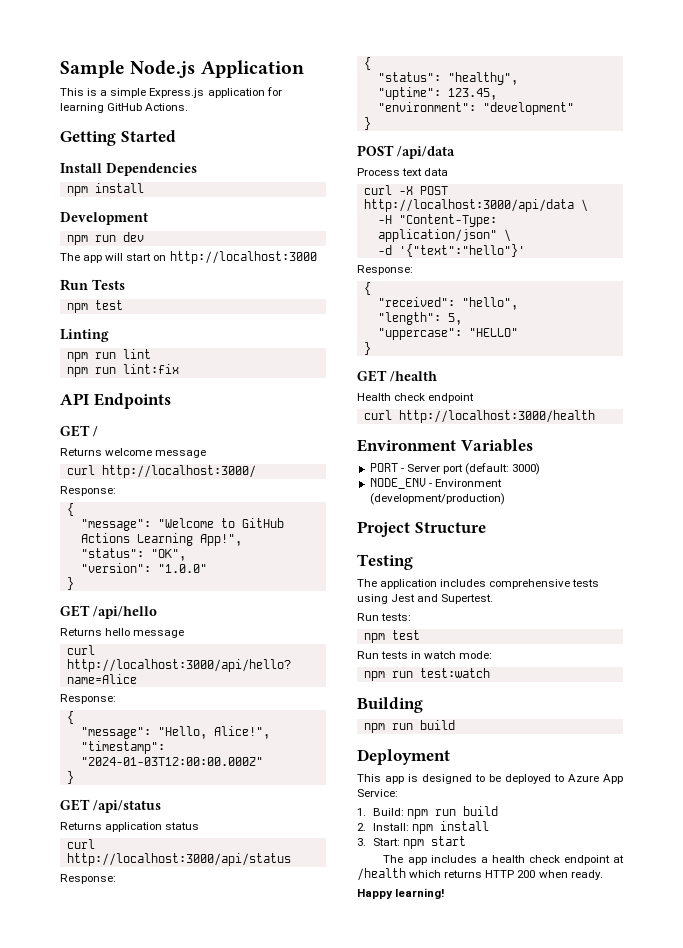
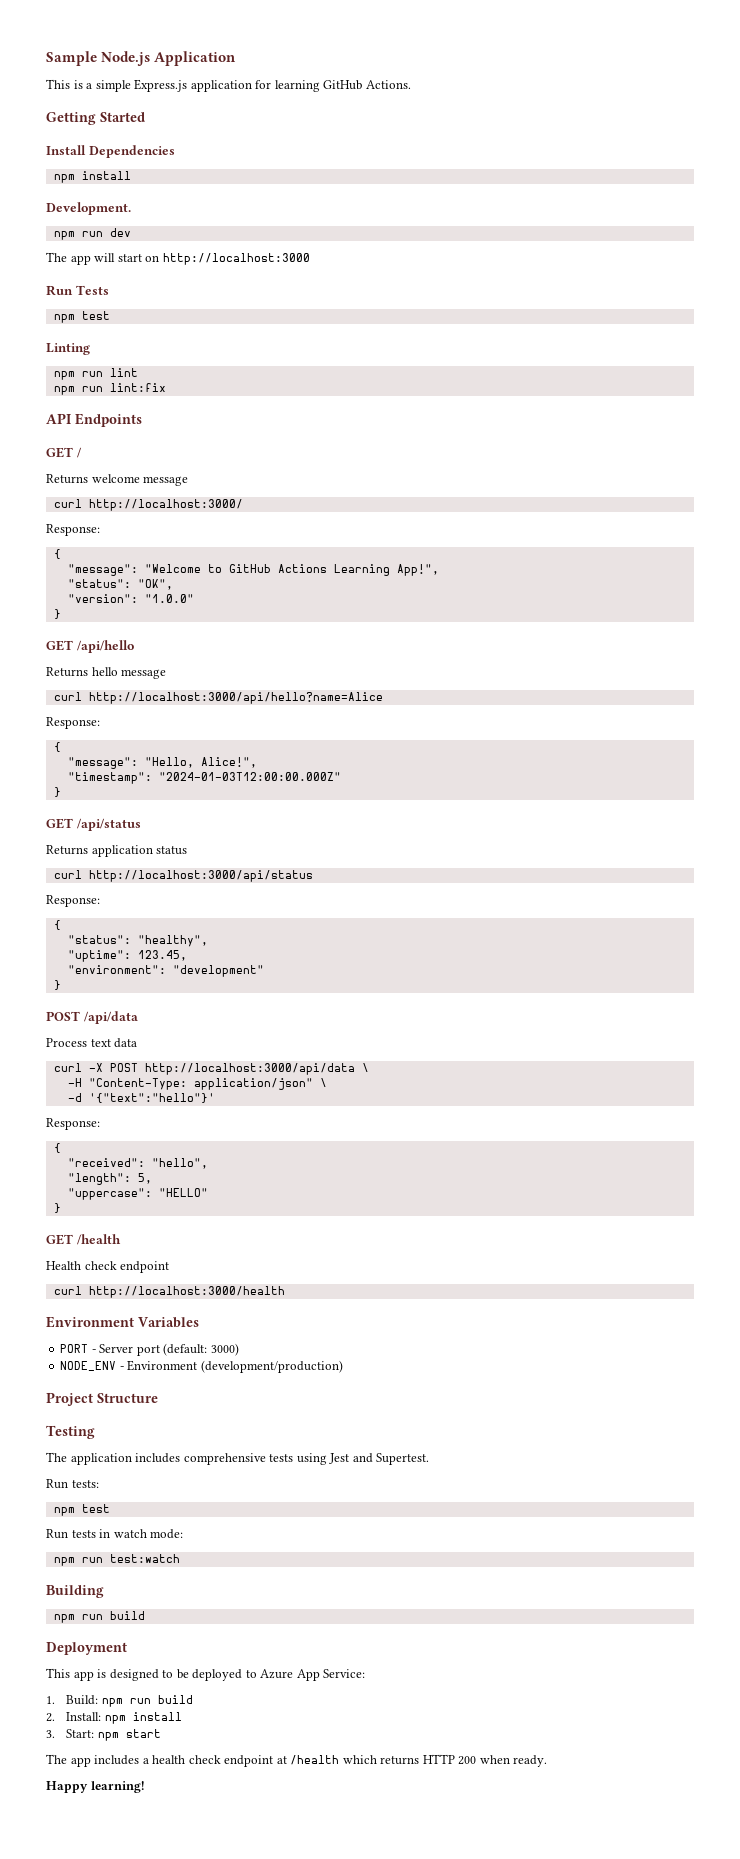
- Development
+ Development.

